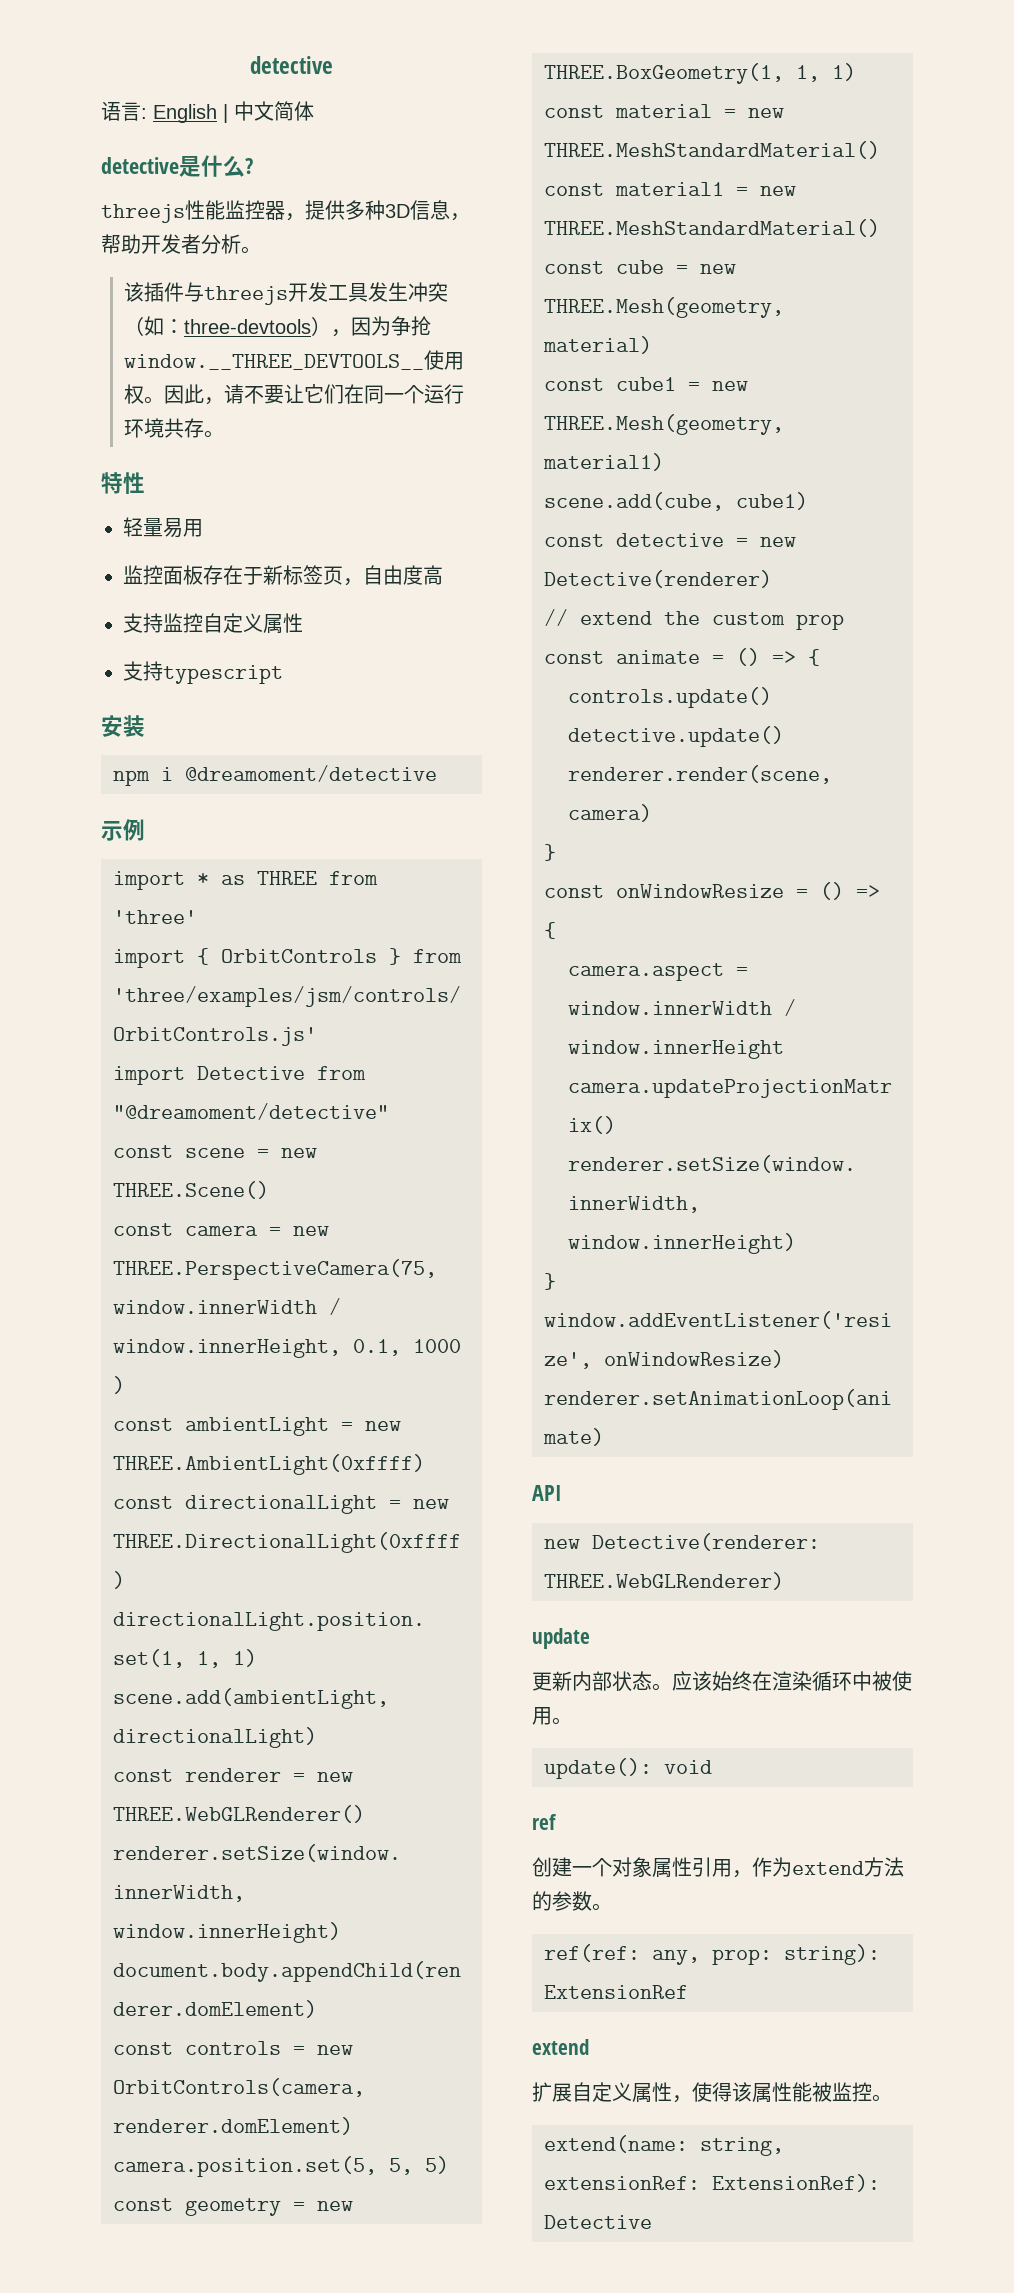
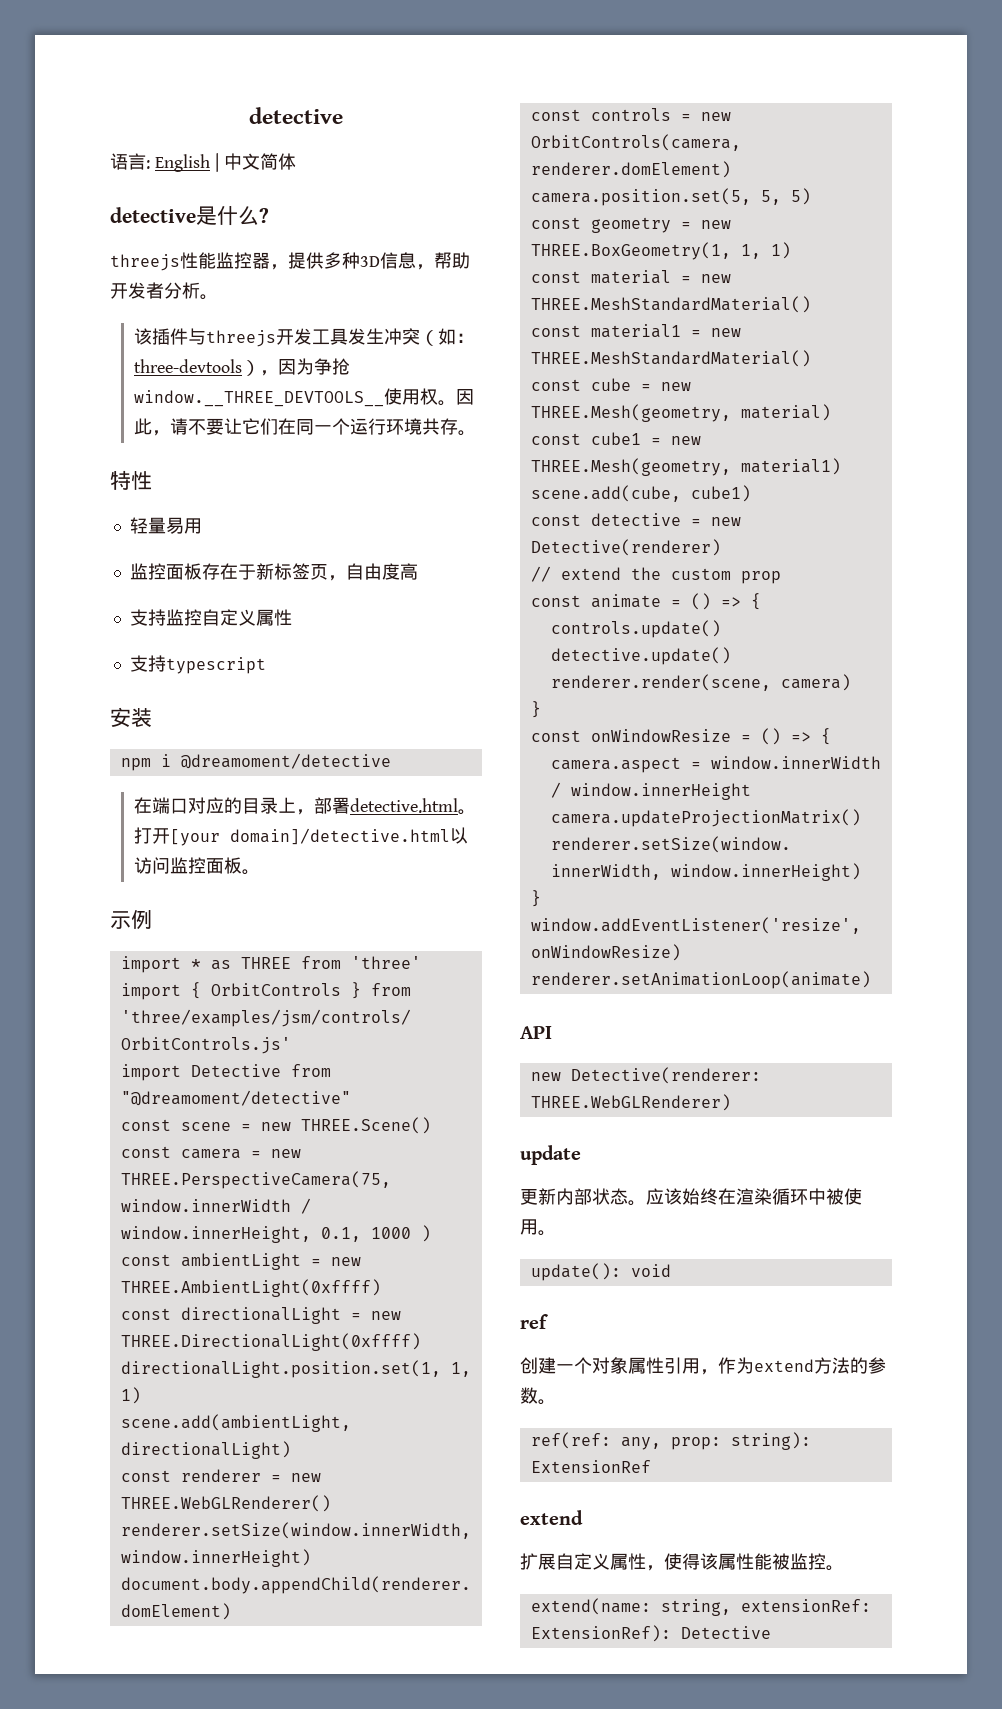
+ 在端口对应的目录上，部署detective.html。打开[your domain]/detective.html以访问监控面板。

